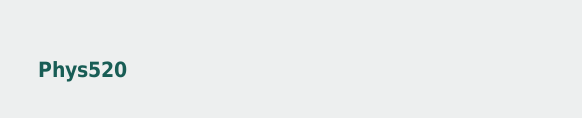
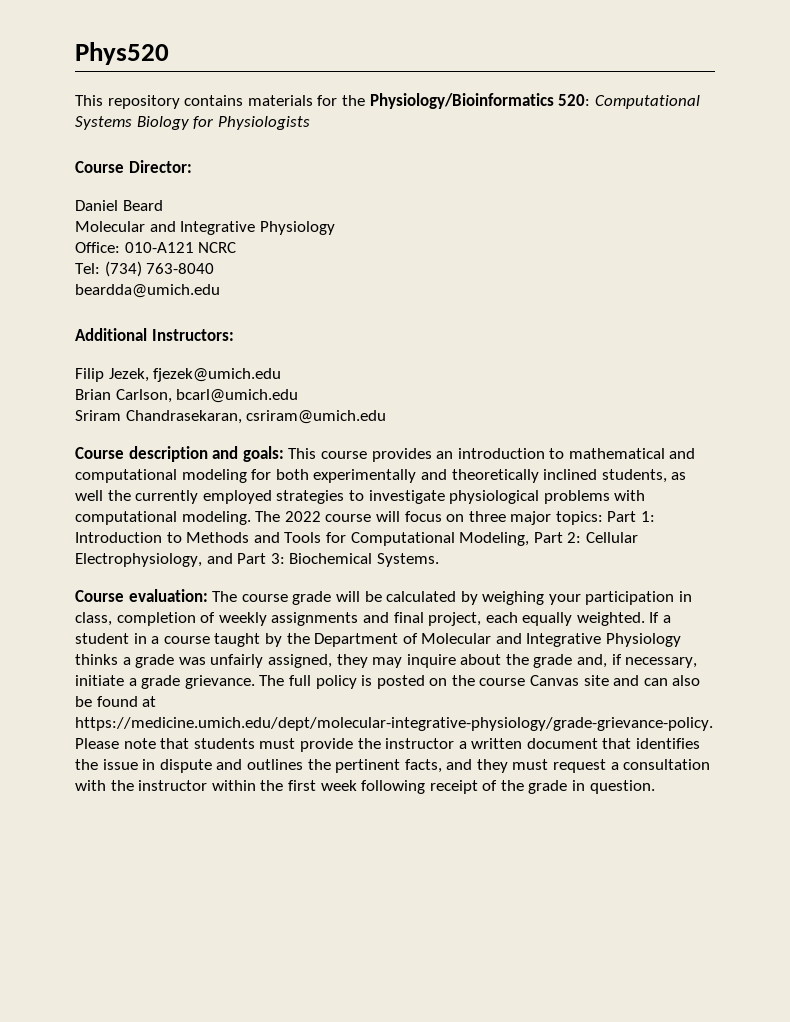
+ This repository contains materials for the Physiology/Bioinformatics 520: Computational Systems Biology for Physiologists
+ Course Director:
+ Daniel Beard
+ Molecular and Integrative Physiology
+ Office: 010-A121 NCRC
+ Tel: (734) 763-8040
+ beardda@umich.edu
+ Additional Instructors:
+ Filip Jezek, fjezek@umich.edu
+ Brian Carlson, bcarl@umich.edu
+ Sriram Chandrasekaran, csriram@umich.edu
+ Course description and goals: This course provides an introduction to mathematical and computational modeling for both experimentally and theoretically inclined students, as well the currently employed strategies to investigate physiological problems with computational modeling. The 2022 course will focus on three major topics: Part 1: Introduction to Methods and Tools for Computational Modeling, Part 2: Cellular Electrophysiology, and Part 3: Biochemical Systems.
+ Course evaluation: The course grade will be calculated by weighing your participation in class, completion of weekly assignments and final project, each equally weighted. If a student in a course taught by the Department of Molecular and Integrative Physiology thinks a grade was unfairly assigned, they may inquire about the grade and, if necessary, initiate a grade grievance. The full policy is posted on the course Canvas site and can also be found at https://medicine.umich.edu/dept/molecular-integrative-physiology/grade-grievance-policy. Please note that students must provide the instructor a written document that identifies the issue in dispute and outlines the pertinent facts, and they must request a consultation with the instructor within the first week following receipt of the grade in question.

